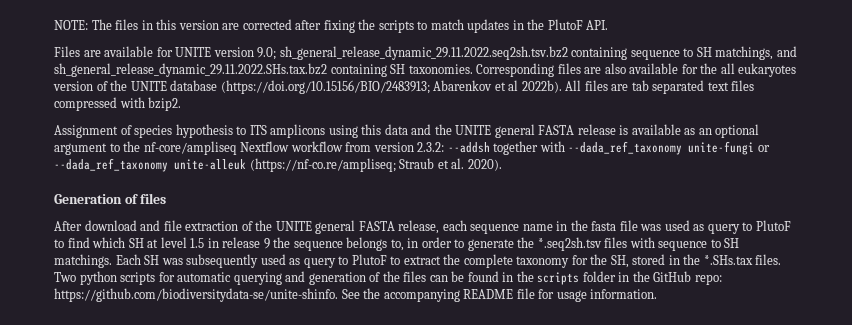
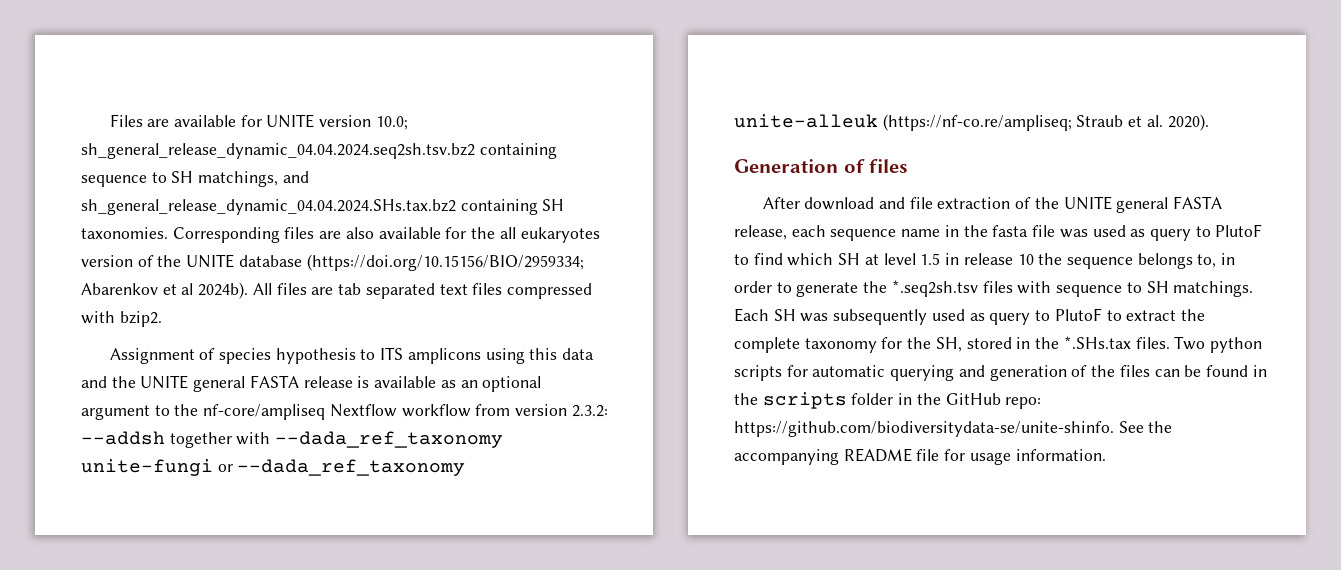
- NOTE: The files in this version are corrected after fixing the scripts to match updates in the PlutoF API.
- Files are available for UNITE version 9.0; sh_general_release_dynamic_29.11.2022.seq2sh.tsv.bz2 containing sequence to SH matchings, and sh_general_release_dynamic_29.11.2022.SHs.tax.bz2 containing SH taxonomies.
+ Files are available for UNITE version 10.0; sh_general_release_dynamic_04.04.2024.seq2sh.tsv.bz2 containing sequence to SH matchings, and sh_general_release_dynamic_04.04.2024.SHs.tax.bz2 containing SH taxonomies.
- Corresponding files are also available for the all eukaryotes version of the UNITE database (https://doi.org/10.15156/BIO/2483913; Abarenkov et al 2022b).
+ Corresponding files are also available for the all eukaryotes version of the UNITE database (https://doi.org/10.15156/BIO/2959334; Abarenkov et al 2024b).
- After download and file extraction of the UNITE general FASTA release, each sequence name in the fasta file was used as query to PlutoF to find which SH at level 1.5 in release 9 the sequence belongs to, in order to generate the *.seq2sh.tsv files with sequence to SH matchings.
+ After download and file extraction of the UNITE general FASTA release, each sequence name in the fasta file was used as query to PlutoF to find which SH at level 1.5 in release 10 the sequence belongs to, in order to generate the *.seq2sh.tsv files with sequence to SH matchings.

